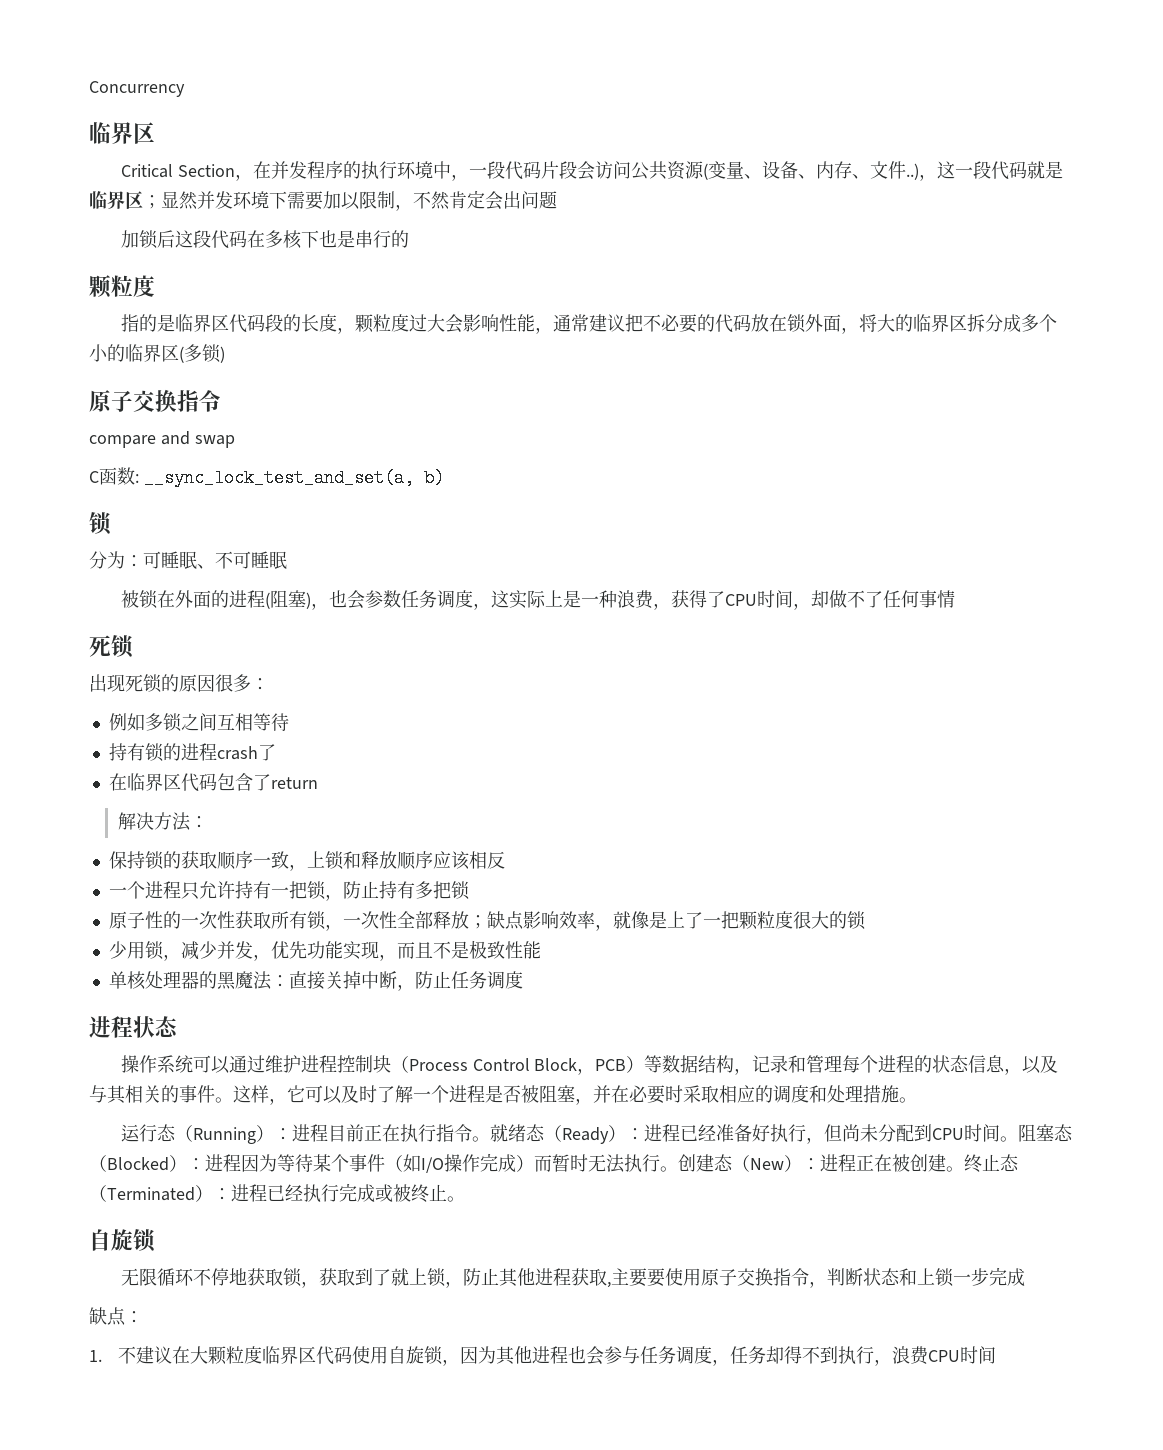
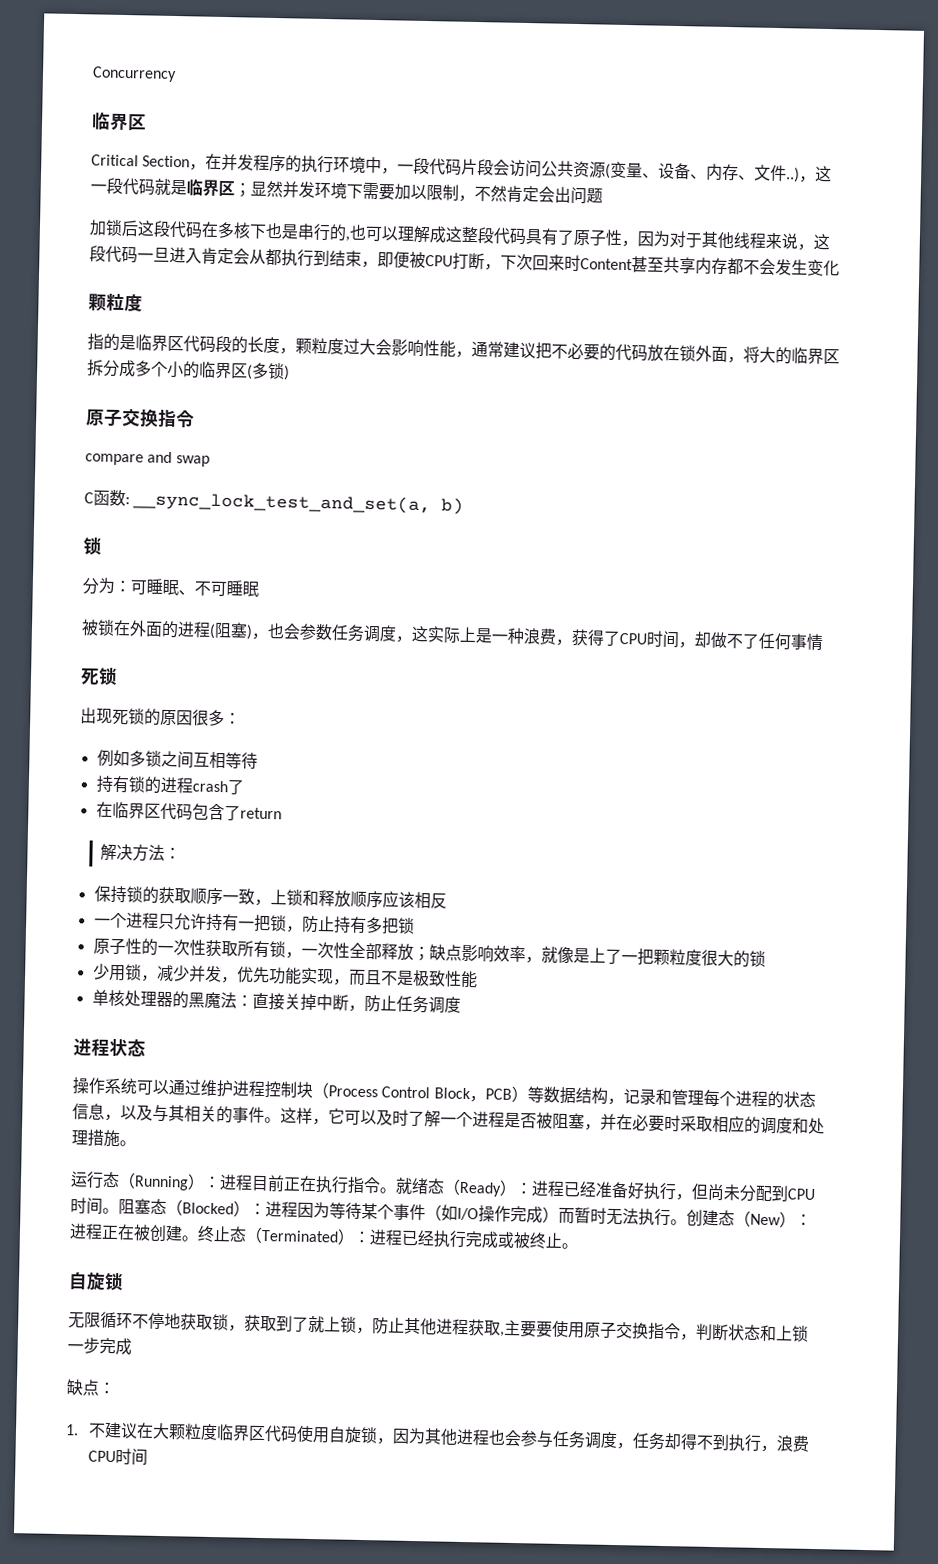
- 加锁后这段代码在多核下也是串行的
+ 加锁后这段代码在多核下也是串行的,也可以理解成这整段代码具有了原子性，因为对于其他线程来说，这段代码一旦进入肯定会从都执行到结束，即便被CPU打断，下次回来时Content甚至共享内存都不会发生变化

